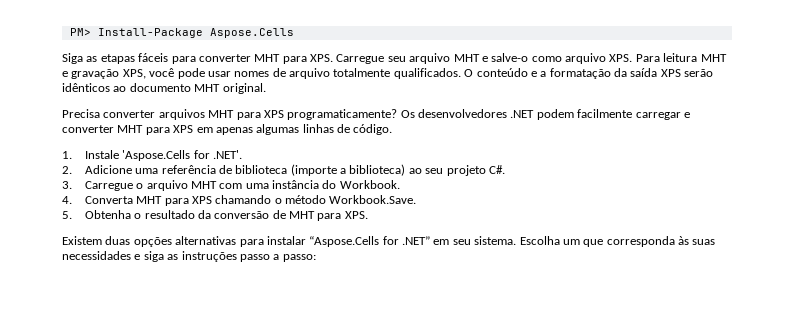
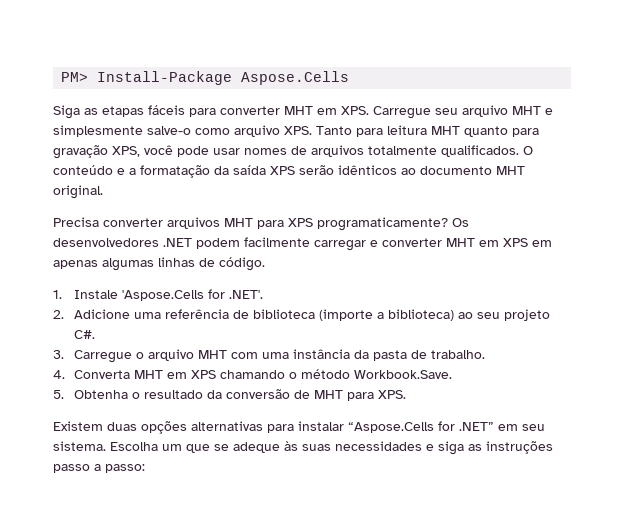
- Siga as etapas fáceis para converter MHT para XPS. Carregue seu arquivo MHT e salve-o como arquivo XPS. Para leitura MHT e gravação XPS, você pode usar nomes de arquivo totalmente qualificados.
+ Siga as etapas fáceis para converter MHT em XPS. Carregue seu arquivo MHT e simplesmente salve-o como arquivo XPS. Tanto para leitura MHT quanto para gravação XPS, você pode usar nomes de arquivos totalmente qualificados.
- Os desenvolvedores .NET podem facilmente carregar e converter MHT para XPS em apenas algumas linhas de código.
+ Os desenvolvedores .NET podem facilmente carregar e converter MHT em XPS em apenas algumas linhas de código.
- 3. Carregue o arquivo MHT com uma instância do Workbook.
+ 3. Carregue o arquivo MHT com uma instância da pasta de trabalho.
- 4. Converta MHT para XPS chamando o método Workbook.Save.
+ 4. Converta MHT em XPS chamando o método Workbook.Save.
- Escolha um que corresponda às suas necessidades e siga as instruções passo a passo:
+ Escolha um que se adeque às suas necessidades e siga as instruções passo a passo:

